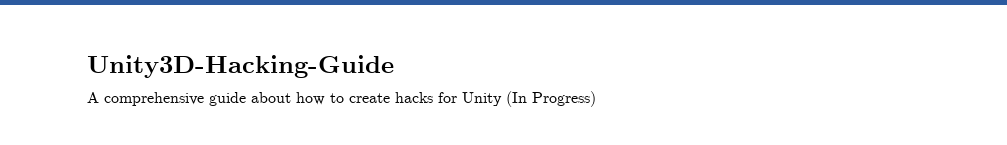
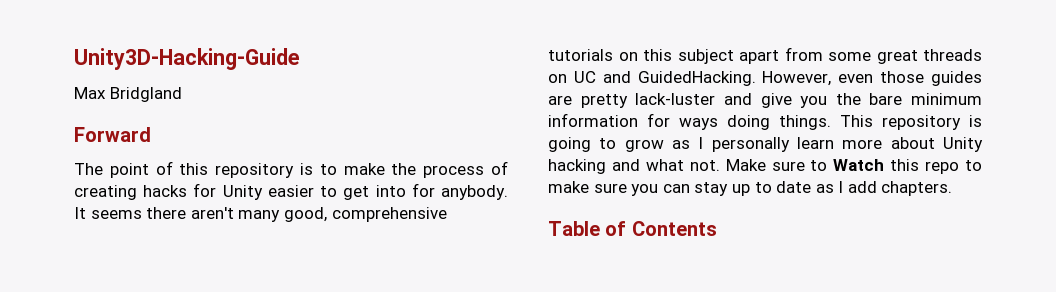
- A comprehensive guide about how to create hacks for Unity (In Progress)
+ Max Bridgland
+ Forward
+ The point of this repository is to make the process of creating hacks for Unity easier to get into for anybody. It seems there aren't many good, comprehensive tutorials on this subject apart from some great threads on UC and GuidedHacking. However, even those guides are pretty lack-luster and give you the bare minimum information for ways doing things. This repository is going to grow as I personally learn more about Unity hacking and what not. Make sure to Watch this repo to make sure you can stay up to date as I add chapters.
+ Table of Contents

